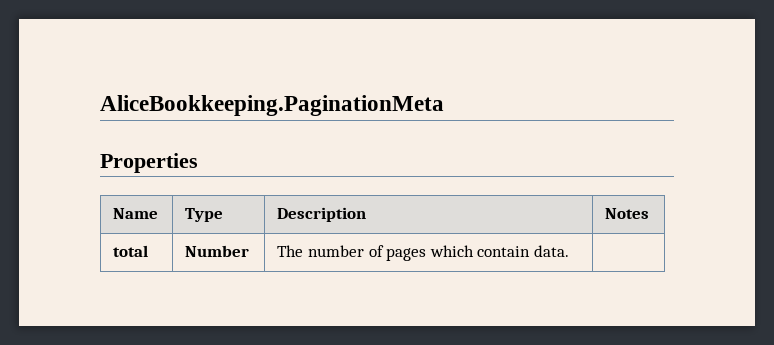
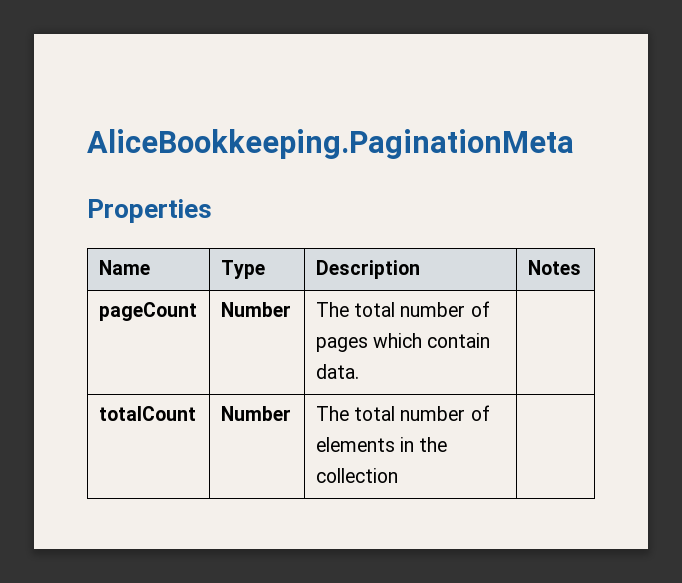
- total | Number | The number of pages which contain data. |
+ pageCount | Number | The total number of pages which contain data. |
+ totalCount | Number | The total number of elements in the collection |

